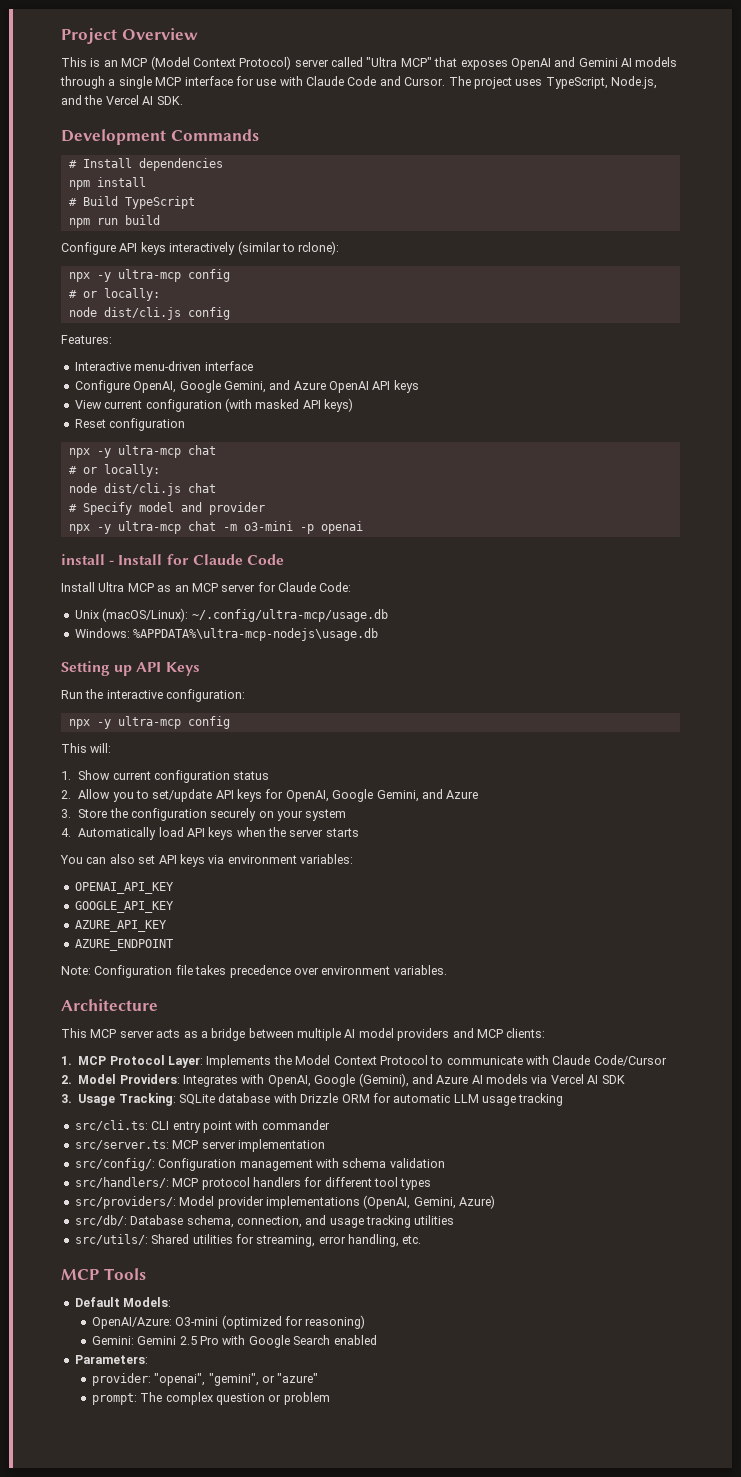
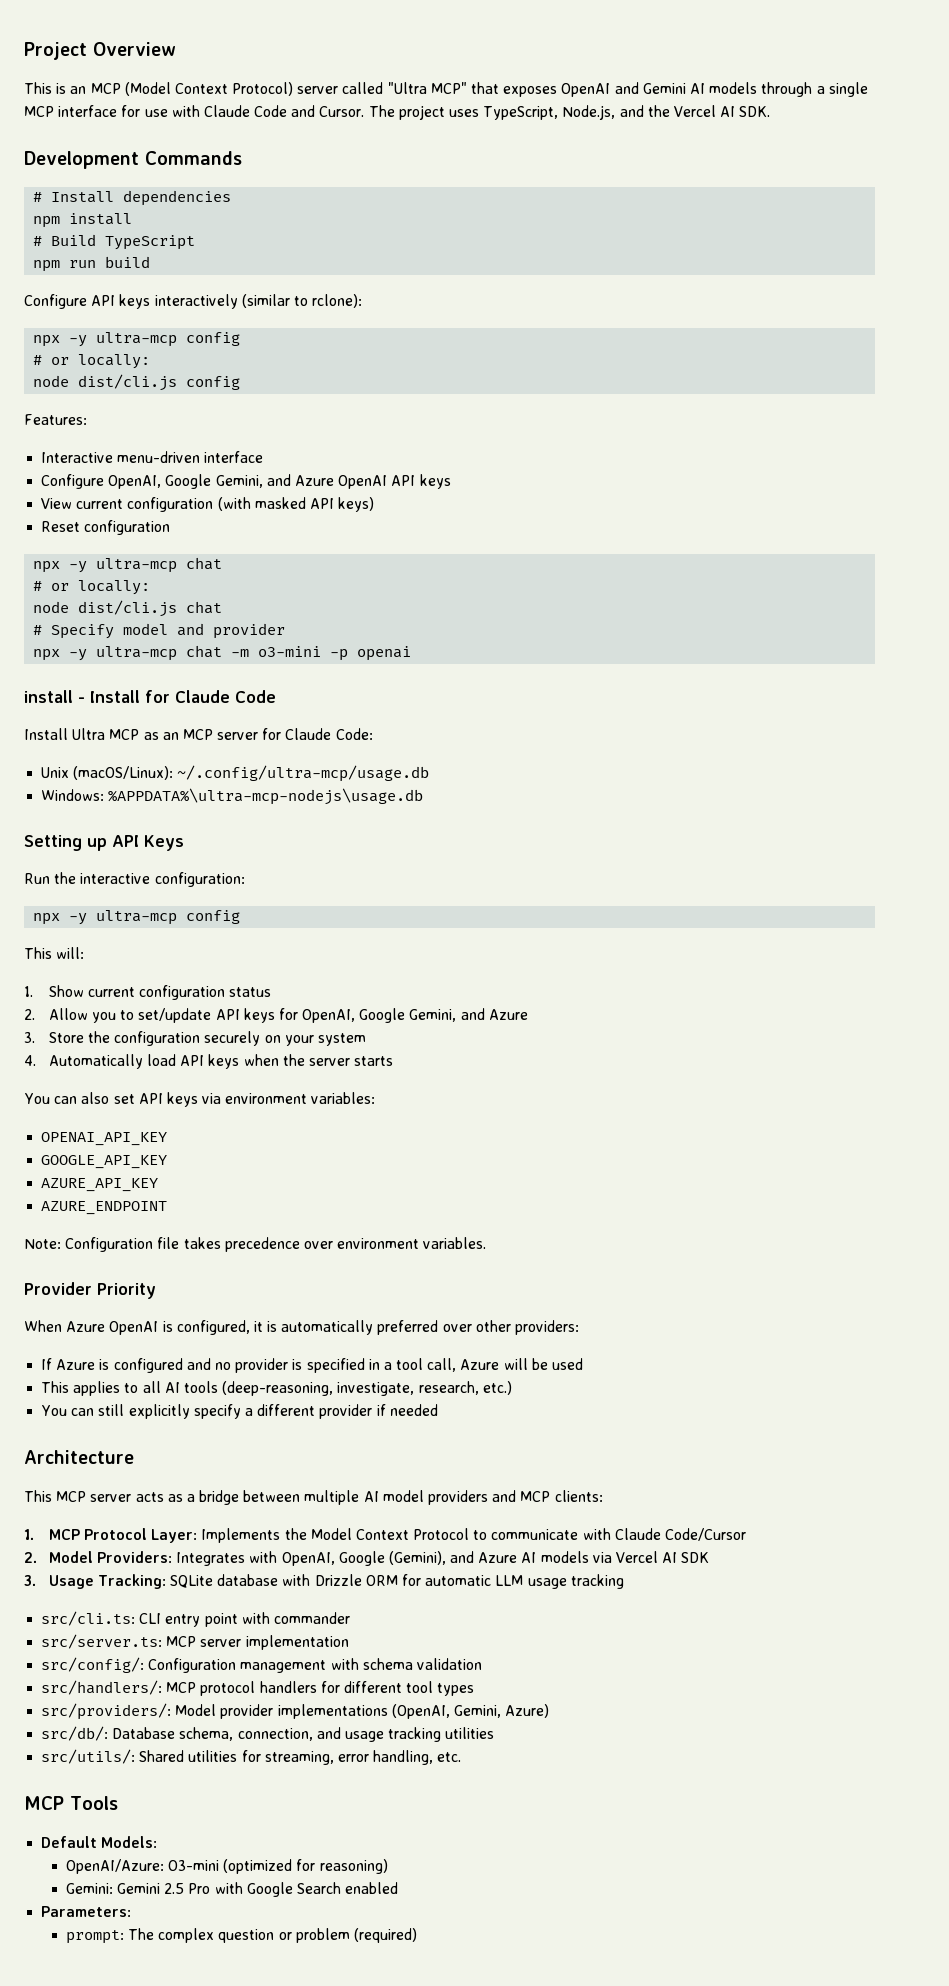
+ Provider Priority
+ When Azure OpenAI is configured, it is automatically preferred over other providers:
+ If Azure is configured and no provider is specified in a tool call, Azure will be used
+ This applies to all AI tools (deep-reasoning, investigate, research, etc.)
+ You can still explicitly specify a different provider if needed
- provider: "openai", "gemini", or "azure"
- prompt: The complex question or problem
+ prompt: The complex question or problem (required)

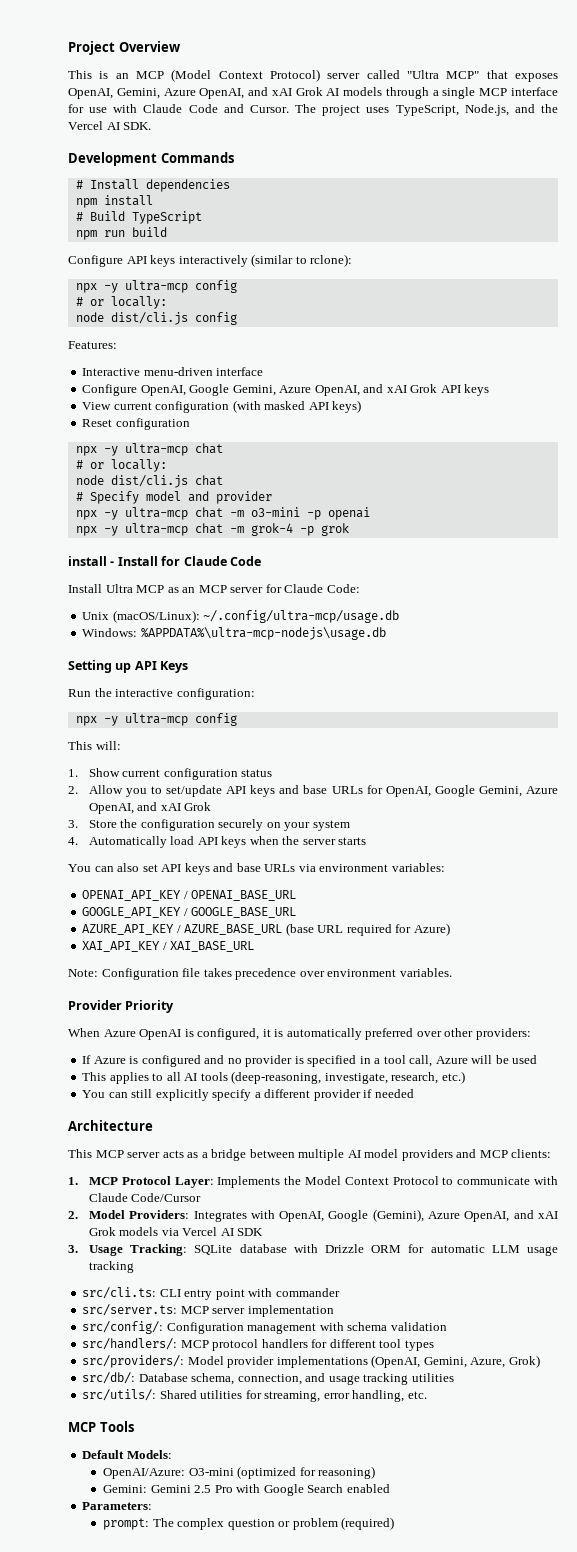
- This is an MCP (Model Context Protocol) server called "Ultra MCP" that exposes OpenAI and Gemini AI models through a single MCP interface for use with Claude Code and Cursor.
+ This is an MCP (Model Context Protocol) server called "Ultra MCP" that exposes OpenAI, Gemini, Azure OpenAI, and xAI Grok AI models through a single MCP interface for use with Claude Code and Cursor.
- Configure OpenAI, Google Gemini, and Azure OpenAI API keys
+ Configure OpenAI, Google Gemini, Azure OpenAI, and xAI Grok API keys
+ npx -y ultra-mcp chat -m grok-4 -p grok
- 2. Allow you to set/update API keys for OpenAI, Google Gemini, and Azure
+ 2. Allow you to set/update API keys and base URLs for OpenAI, Google Gemini, Azure OpenAI, and xAI Grok
- You can also set API keys via environment variables:
+ You can also set API keys and base URLs via environment variables:
- OPENAI_API_KEY
+ OPENAI_API_KEY / OPENAI_BASE_URL
- GOOGLE_API_KEY
+ GOOGLE_API_KEY / GOOGLE_BASE_URL
- AZURE_API_KEY
- AZURE_ENDPOINT
+ AZURE_API_KEY / AZURE_BASE_URL (base URL required for Azure)
+ XAI_API_KEY / XAI_BASE_URL
- 2. Model Providers: Integrates with OpenAI, Google (Gemini), and Azure AI models via Vercel AI SDK
+ 2. Model Providers: Integrates with OpenAI, Google (Gemini), Azure OpenAI, and xAI Grok models via Vercel AI SDK
- src/providers/: Model provider implementations (OpenAI, Gemini, Azure)
+ src/providers/: Model provider implementations (OpenAI, Gemini, Azure, Grok)

